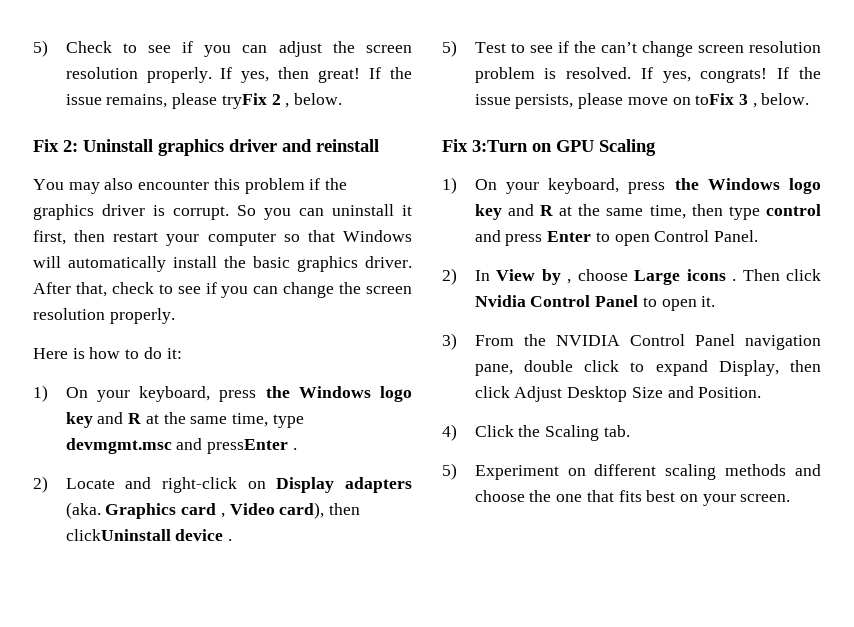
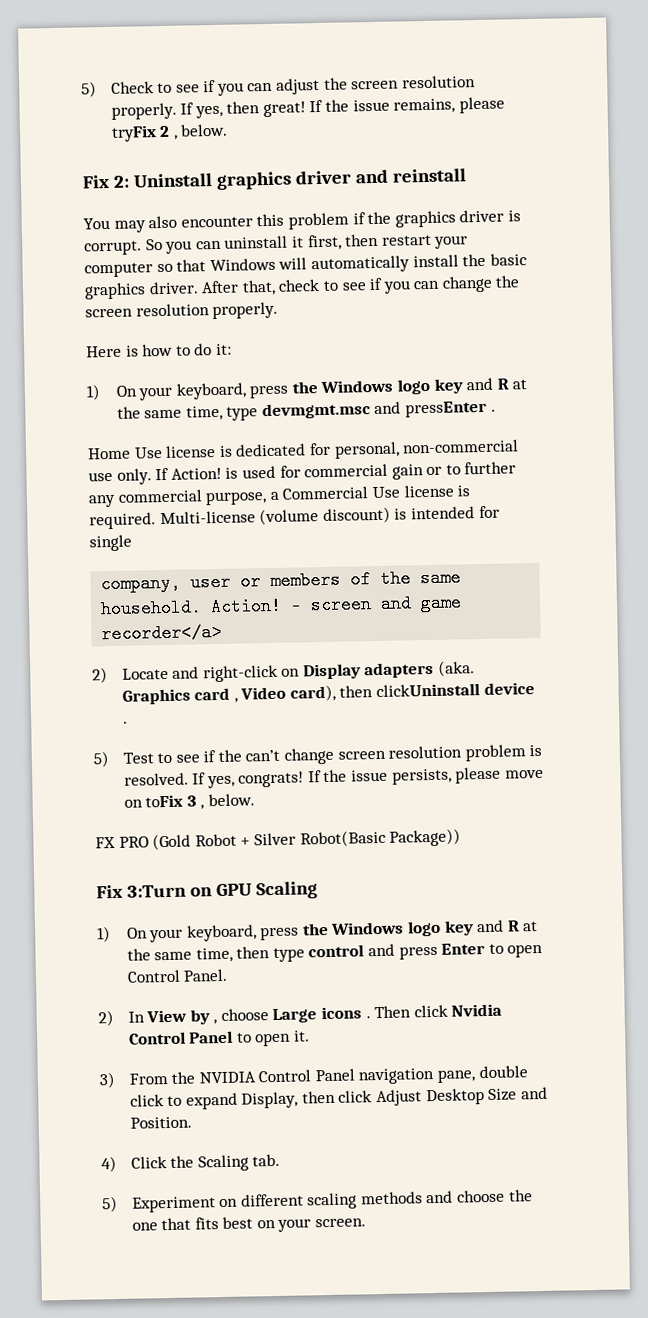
+ Home Use license is dedicated for personal, non-commercial use only. If Action! is used for commercial gain or to further any commercial purpose, a Commercial Use license is required. Multi-license (volume discount) is intended for single
+ company, user or members of the same household. Action! - screen and game recorder</a>
+ FX PRO (Gold Robot + Silver Robot(Basic Package))

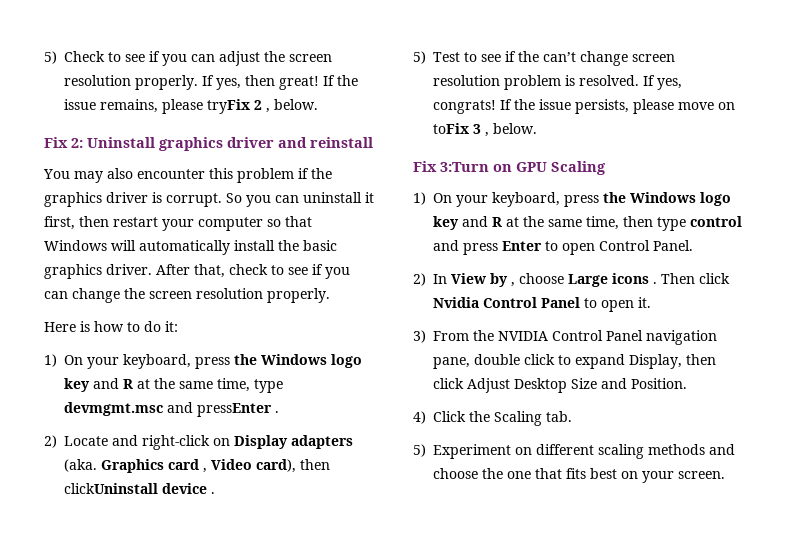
- Home Use license is dedicated for personal, non-commercial use only. If Action! is used for commercial gain or to further any commercial purpose, a Commercial Use license is required. Multi-license (volume discount) is intended for single
- company, user or members of the same household. Action! - screen and game recorder</a>
- FX PRO (Gold Robot + Silver Robot(Basic Package))

